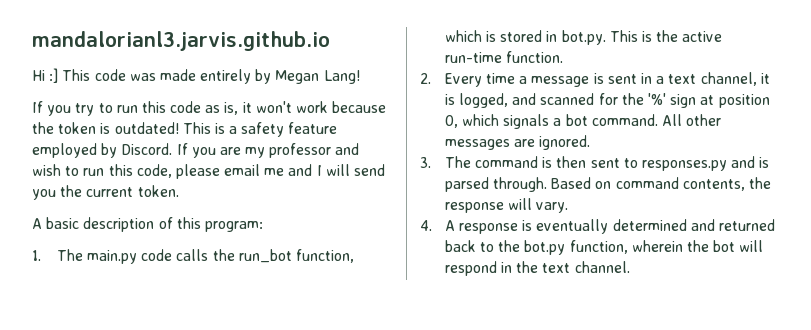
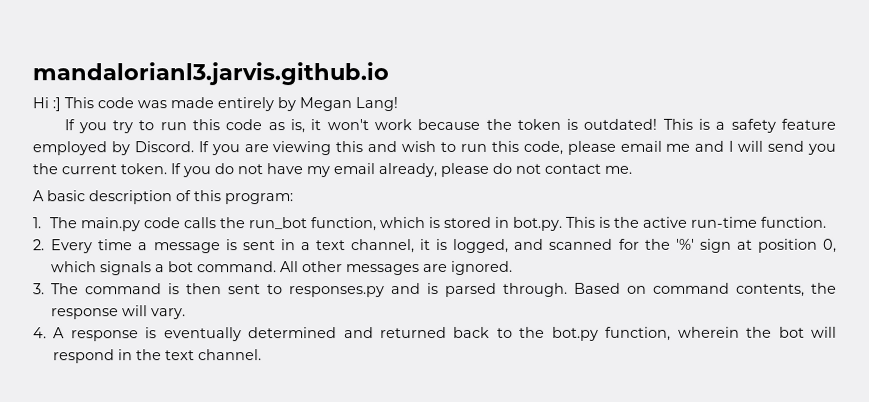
- If you are my professor and wish to run this code, please email me and I will send you the current token.
+ If you are viewing this and wish to run this code, please email me and I will send you the current token. If you do not have my email already, please do not contact me.

